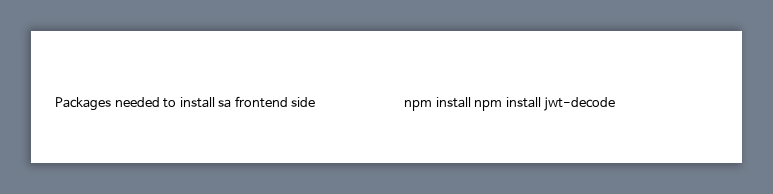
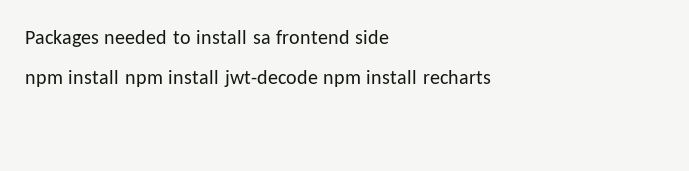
- npm install npm install jwt-decode
+ npm install npm install jwt-decode npm install recharts

